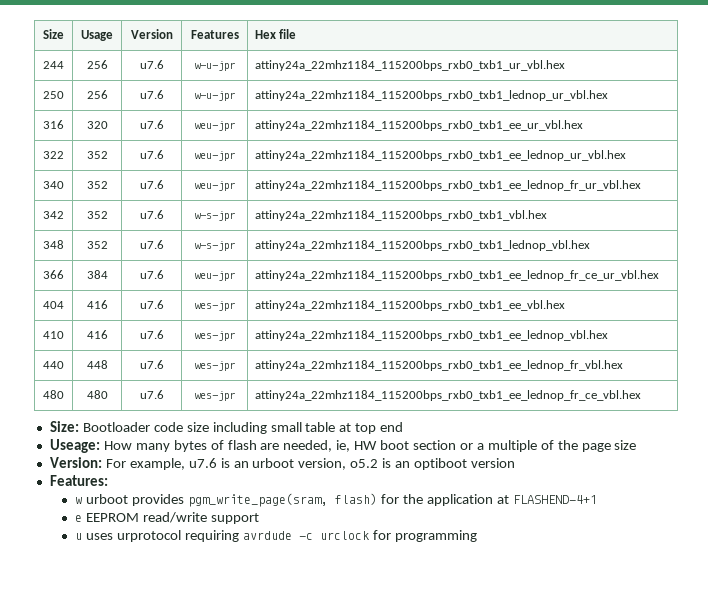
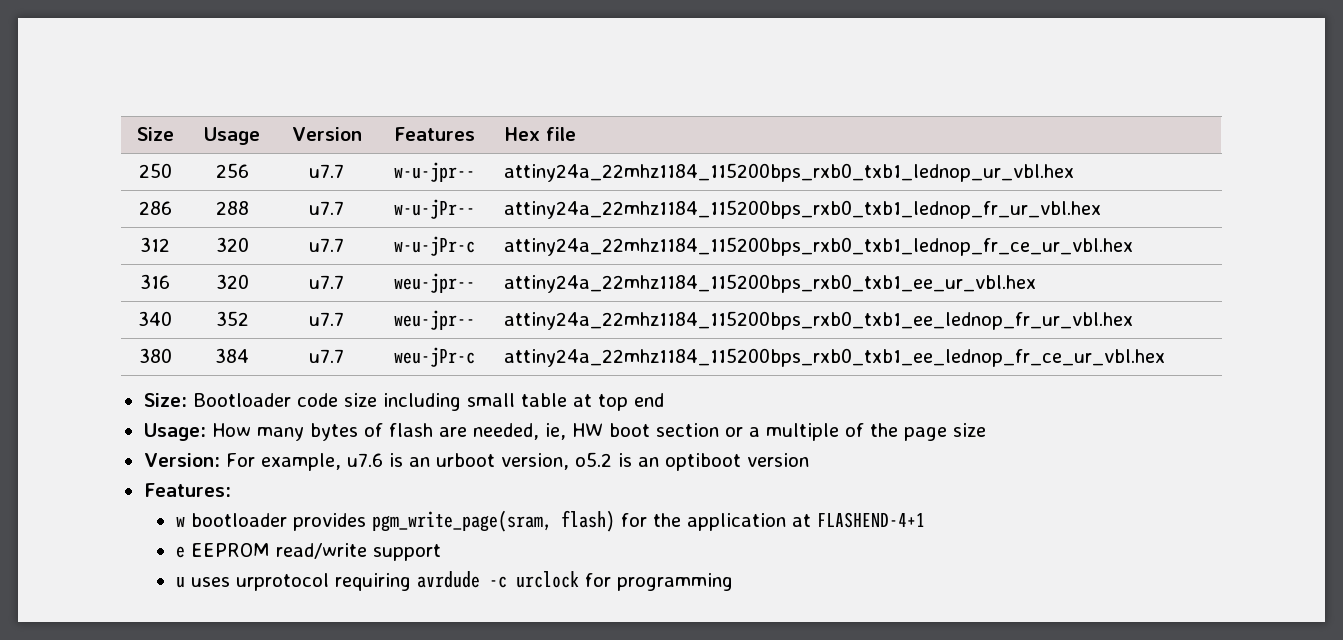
- 244 | 256 | u7.6 | w-u-jpr | attiny24a_22mhz1184_115200bps_rxb0_txb1_ur_vbl.hex
- 250 | 256 | u7.6 | w-u-jpr | attiny24a_22mhz1184_115200bps_rxb0_txb1_lednop_ur_vbl.hex
+ 250 | 256 | u7.7 | w-u-jpr-- | attiny24a_22mhz1184_115200bps_rxb0_txb1_lednop_ur_vbl.hex
+ 286 | 288 | u7.7 | w-u-jPr-- | attiny24a_22mhz1184_115200bps_rxb0_txb1_lednop_fr_ur_vbl.hex
+ 312 | 320 | u7.7 | w-u-jPr-c | attiny24a_22mhz1184_115200bps_rxb0_txb1_lednop_fr_ce_ur_vbl.hex
- 316 | 320 | u7.6 | weu-jpr | attiny24a_22mhz1184_115200bps_rxb0_txb1_ee_ur_vbl.hex
+ 316 | 320 | u7.7 | weu-jpr-- | attiny24a_22mhz1184_115200bps_rxb0_txb1_ee_ur_vbl.hex
- 322 | 352 | u7.6 | weu-jpr | attiny24a_22mhz1184_115200bps_rxb0_txb1_ee_lednop_ur_vbl.hex
- 340 | 352 | u7.6 | weu-jpr | attiny24a_22mhz1184_115200bps_rxb0_txb1_ee_lednop_fr_ur_vbl.hex
+ 340 | 352 | u7.7 | weu-jpr-- | attiny24a_22mhz1184_115200bps_rxb0_txb1_ee_lednop_fr_ur_vbl.hex
- 342 | 352 | u7.6 | w-s-jpr | attiny24a_22mhz1184_115200bps_rxb0_txb1_vbl.hex
- 348 | 352 | u7.6 | w-s-jpr | attiny24a_22mhz1184_115200bps_rxb0_txb1_lednop_vbl.hex
- 366 | 384 | u7.6 | weu-jpr | attiny24a_22mhz1184_115200bps_rxb0_txb1_ee_lednop_fr_ce_ur_vbl.hex
+ 380 | 384 | u7.7 | weu-jPr-c | attiny24a_22mhz1184_115200bps_rxb0_txb1_ee_lednop_fr_ce_ur_vbl.hex
- 404 | 416 | u7.6 | wes-jpr | attiny24a_22mhz1184_115200bps_rxb0_txb1_ee_vbl.hex
- 410 | 416 | u7.6 | wes-jpr | attiny24a_22mhz1184_115200bps_rxb0_txb1_ee_lednop_vbl.hex
- 440 | 448 | u7.6 | wes-jpr | attiny24a_22mhz1184_115200bps_rxb0_txb1_ee_lednop_fr_vbl.hex
- 480 | 480 | u7.6 | wes-jpr | attiny24a_22mhz1184_115200bps_rxb0_txb1_ee_lednop_fr_ce_vbl.hex
- Useage: How many bytes of flash are needed, ie, HW boot section or a multiple of the page size
+ Usage: How many bytes of flash are needed, ie, HW boot section or a multiple of the page size
- w urboot provides pgm_write_page(sram, flash) for the application at FLASHEND-4+1
+ w bootloader provides pgm_write_page(sram, flash) for the application at FLASHEND-4+1

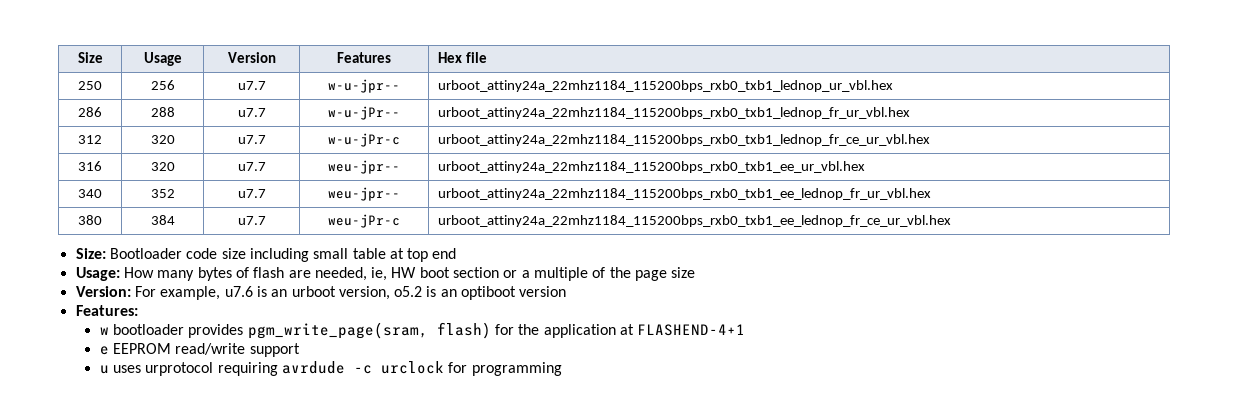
- 250 | 256 | u7.7 | w-u-jpr-- | attiny24a_22mhz1184_115200bps_rxb0_txb1_lednop_ur_vbl.hex
+ 250 | 256 | u7.7 | w-u-jpr-- | urboot_attiny24a_22mhz1184_115200bps_rxb0_txb1_lednop_ur_vbl.hex
- 286 | 288 | u7.7 | w-u-jPr-- | attiny24a_22mhz1184_115200bps_rxb0_txb1_lednop_fr_ur_vbl.hex
+ 286 | 288 | u7.7 | w-u-jPr-- | urboot_attiny24a_22mhz1184_115200bps_rxb0_txb1_lednop_fr_ur_vbl.hex
- 312 | 320 | u7.7 | w-u-jPr-c | attiny24a_22mhz1184_115200bps_rxb0_txb1_lednop_fr_ce_ur_vbl.hex
+ 312 | 320 | u7.7 | w-u-jPr-c | urboot_attiny24a_22mhz1184_115200bps_rxb0_txb1_lednop_fr_ce_ur_vbl.hex
- 316 | 320 | u7.7 | weu-jpr-- | attiny24a_22mhz1184_115200bps_rxb0_txb1_ee_ur_vbl.hex
+ 316 | 320 | u7.7 | weu-jpr-- | urboot_attiny24a_22mhz1184_115200bps_rxb0_txb1_ee_ur_vbl.hex
- 340 | 352 | u7.7 | weu-jpr-- | attiny24a_22mhz1184_115200bps_rxb0_txb1_ee_lednop_fr_ur_vbl.hex
+ 340 | 352 | u7.7 | weu-jpr-- | urboot_attiny24a_22mhz1184_115200bps_rxb0_txb1_ee_lednop_fr_ur_vbl.hex
- 380 | 384 | u7.7 | weu-jPr-c | attiny24a_22mhz1184_115200bps_rxb0_txb1_ee_lednop_fr_ce_ur_vbl.hex
+ 380 | 384 | u7.7 | weu-jPr-c | urboot_attiny24a_22mhz1184_115200bps_rxb0_txb1_ee_lednop_fr_ce_ur_vbl.hex

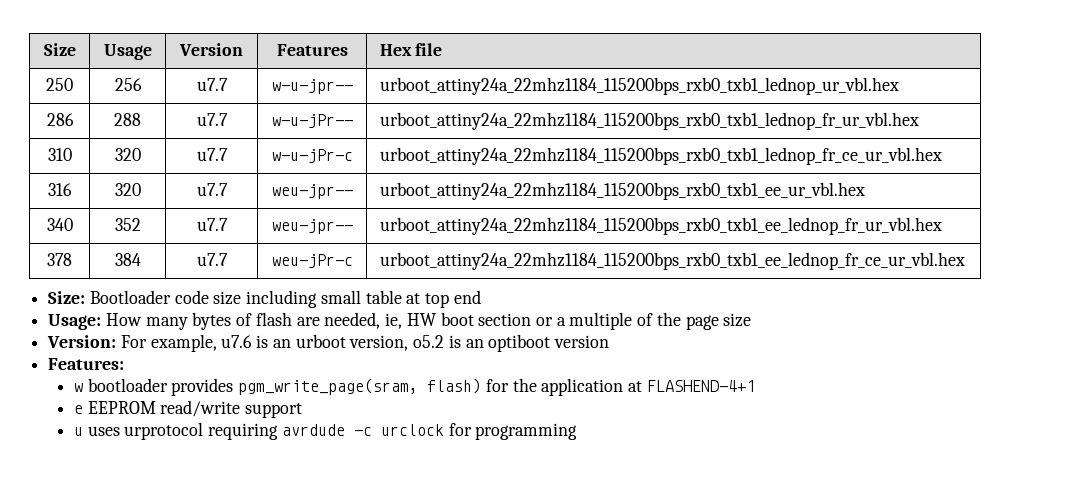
- 312 | 320 | u7.7 | w-u-jPr-c | urboot_attiny24a_22mhz1184_115200bps_rxb0_txb1_lednop_fr_ce_ur_vbl.hex
+ 310 | 320 | u7.7 | w-u-jPr-c | urboot_attiny24a_22mhz1184_115200bps_rxb0_txb1_lednop_fr_ce_ur_vbl.hex
- 380 | 384 | u7.7 | weu-jPr-c | urboot_attiny24a_22mhz1184_115200bps_rxb0_txb1_ee_lednop_fr_ce_ur_vbl.hex
+ 378 | 384 | u7.7 | weu-jPr-c | urboot_attiny24a_22mhz1184_115200bps_rxb0_txb1_ee_lednop_fr_ce_ur_vbl.hex

